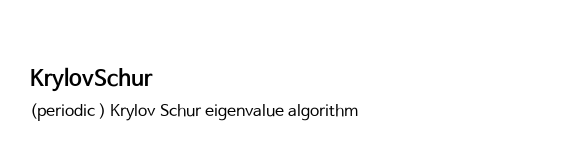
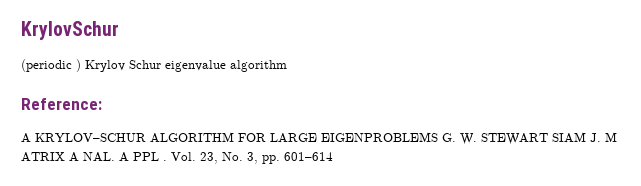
+ Reference:
+ A KRYLOV–SCHUR ALGORITHM FOR LARGE EIGENPROBLEMS G. W. STEWART SIAM J. M ATRIX A NAL. A PPL . Vol. 23, No. 3, pp. 601–614

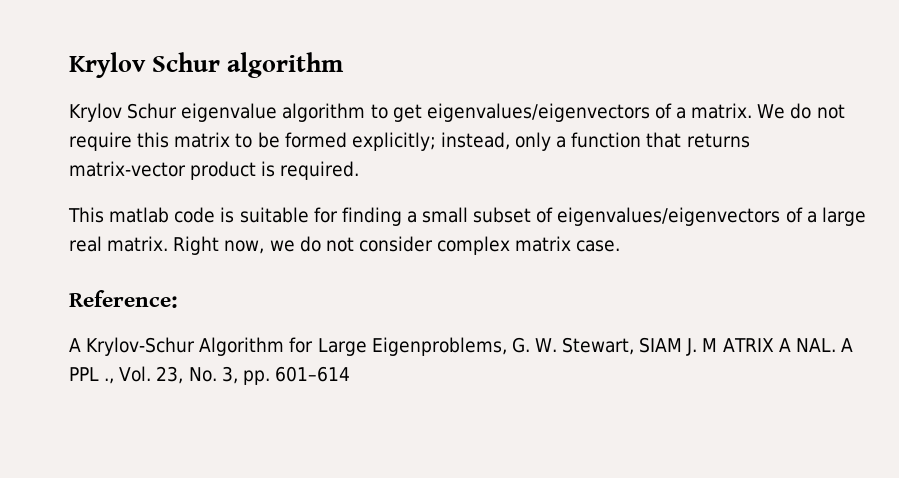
- KrylovSchur
- (periodic ) Krylov Schur eigenvalue algorithm
+ Krylov Schur algorithm
+ Krylov Schur eigenvalue algorithm to get eigenvalues/eigenvectors of a matrix. We do not require this matrix to be formed explicitly; instead, only a function that returns matrix-vector product is required.
+ This matlab code is suitable for finding a small subset of eigenvalues/eigenvectors of a large real matrix. Right now, we do not consider complex matrix case.
  Reference:
- A KRYLOV–SCHUR ALGORITHM FOR LARGE EIGENPROBLEMS G. W. STEWART SIAM J. M ATRIX A NAL. A PPL . Vol. 23, No. 3, pp. 601–614
+ A Krylov-Schur Algorithm for Large Eigenproblems, G. W. Stewart, SIAM J. M ATRIX A NAL. A PPL ., Vol. 23, No. 3, pp. 601–614

